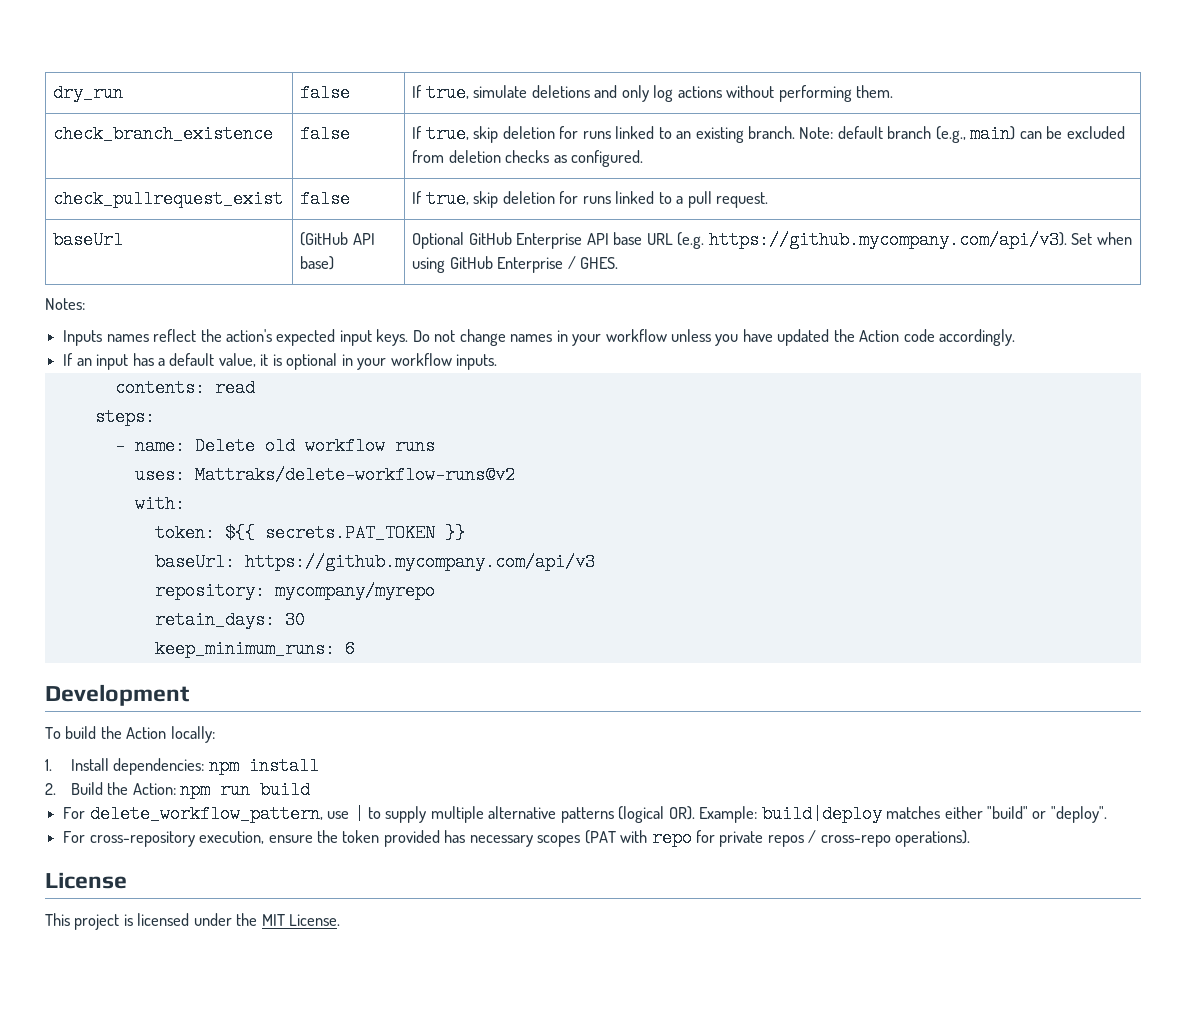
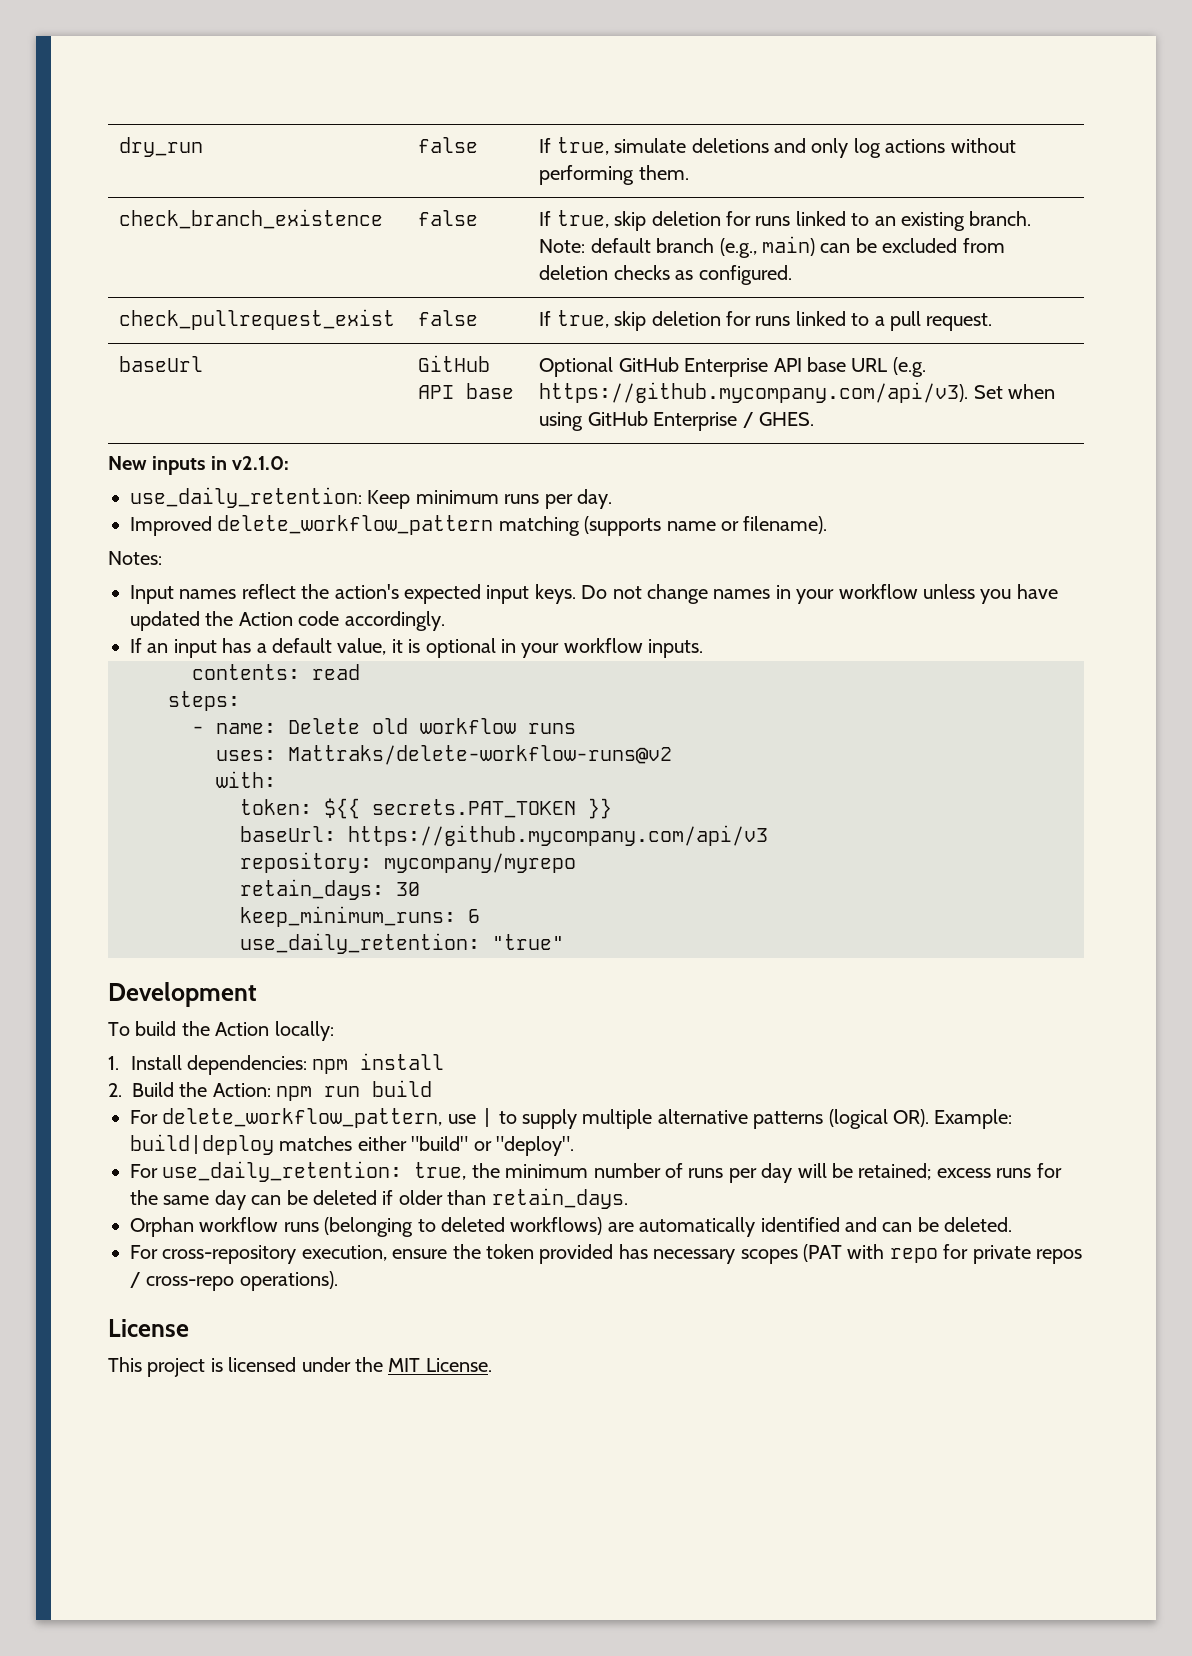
- baseUrl | (GitHub API base) | Optional GitHub Enterprise API base URL (e.g. https://github.mycompany.com/api/v3). Set when using GitHub Enterprise / GHES.
+ baseUrl | GitHub API base | Optional GitHub Enterprise API base URL (e.g. https://github.mycompany.com/api/v3). Set when using GitHub Enterprise / GHES.
+ New inputs in v2.1.0:
+ use_daily_retention: Keep minimum runs per day.
+ Improved delete_workflow_pattern matching (supports name or filename).
- Inputs names reflect the action's expected input keys.
+ Input names reflect the action's expected input keys.
+ use_daily_retention: "true"
+ For use_daily_retention: true, the minimum number of runs per day will be retained; excess runs for the same day can be deleted if older than retain_days.
+ Orphan workflow runs (belonging to deleted workflows) are automatically identified and can be deleted.

